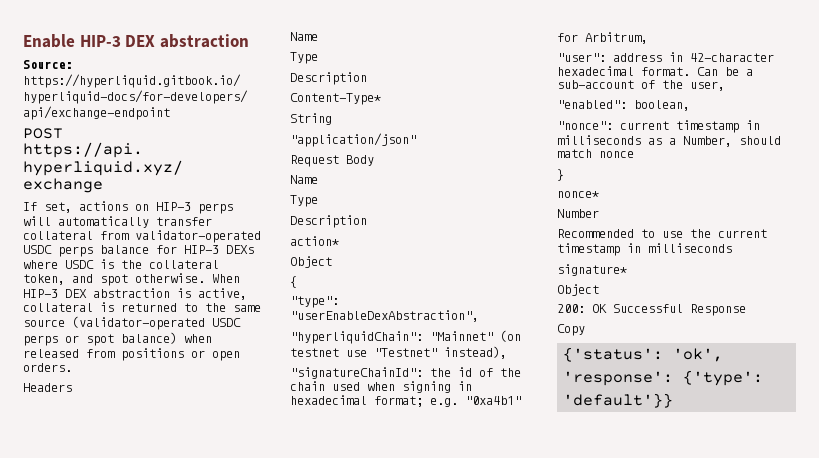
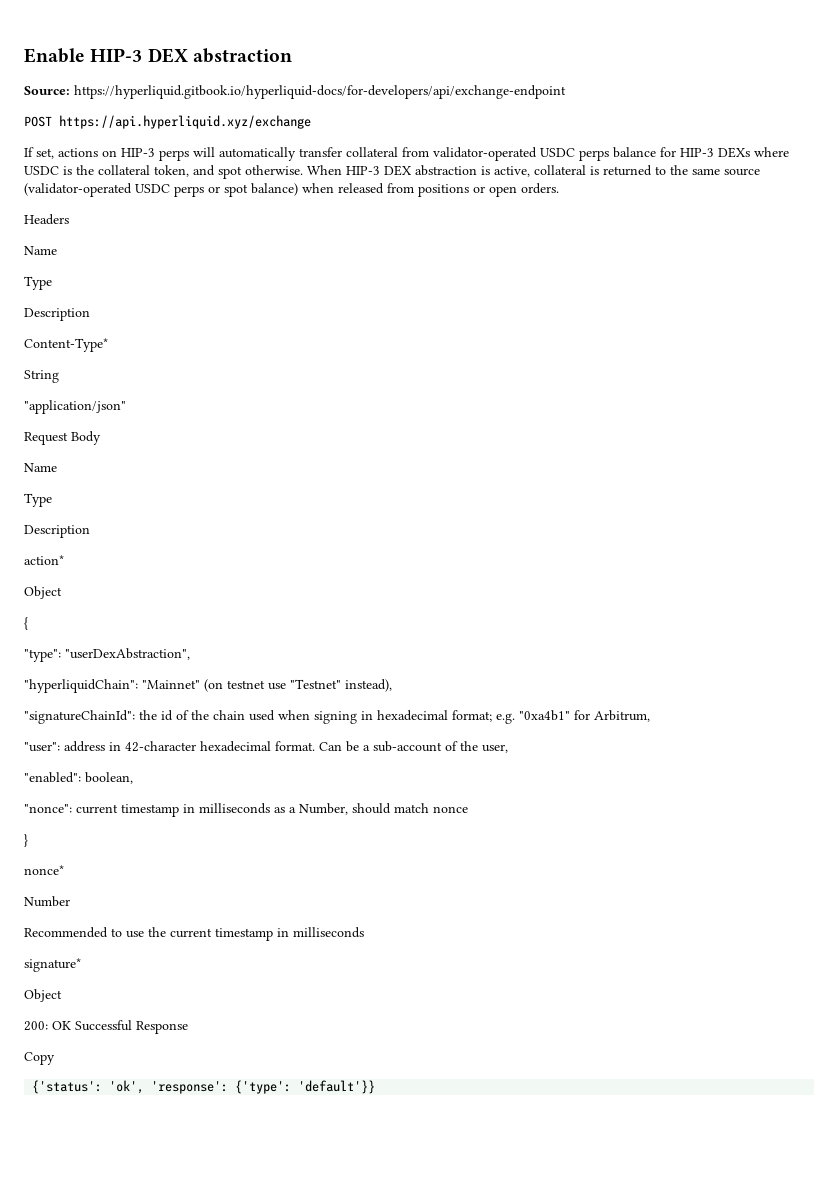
- "type": "userEnableDexAbstraction",
+ "type": "userDexAbstraction",

